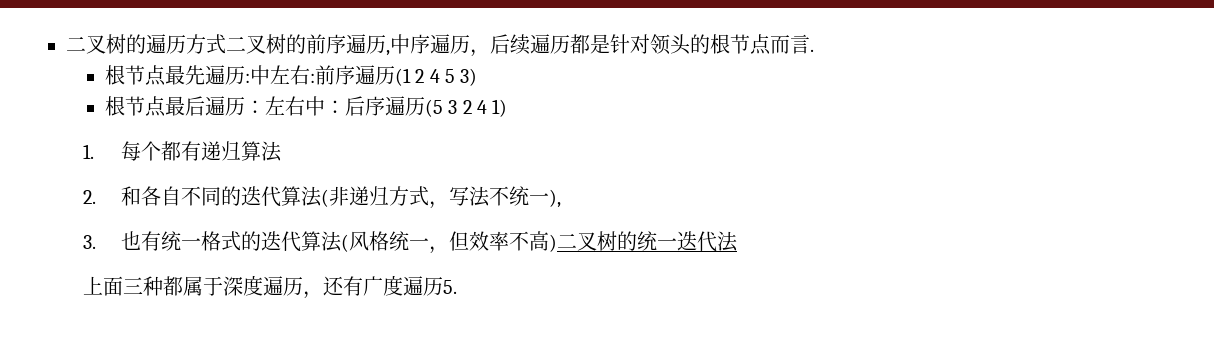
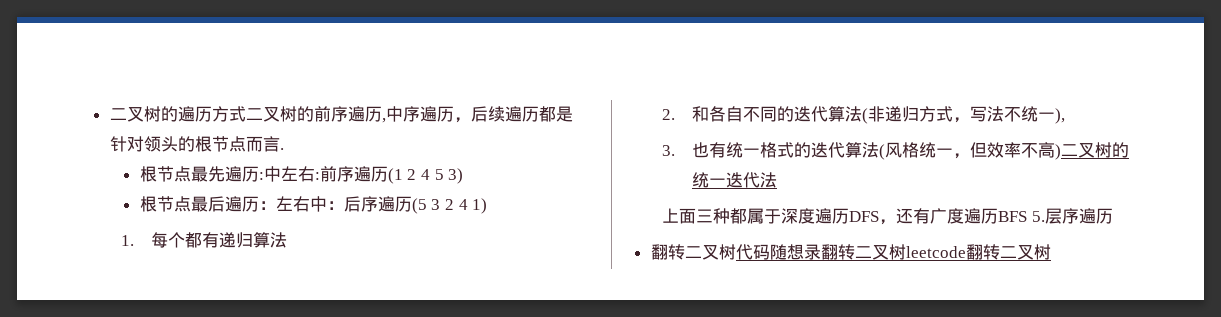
- 上面三种都属于深度遍历，还有广度遍历5.
+ 上面三种都属于深度遍历DFS，还有广度遍历BFS 5.层序遍历
+ 翻转二叉树代码随想录翻转二叉树leetcode翻转二叉树

